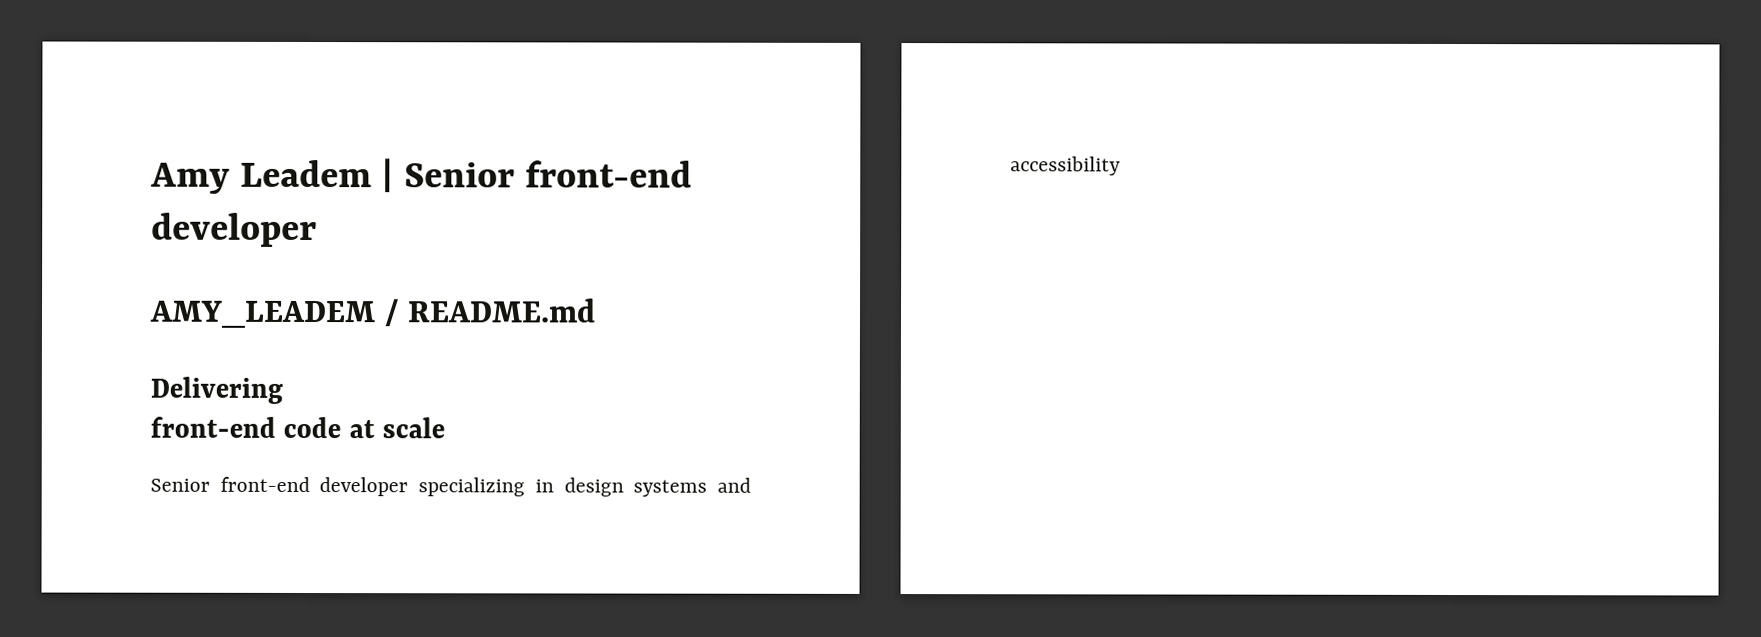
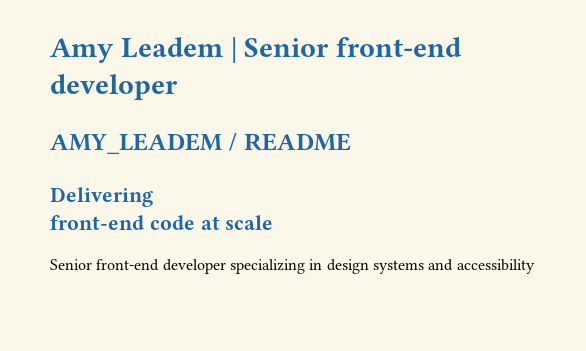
- AMY_LEADEM / README.md
+ AMY_LEADEM / README

